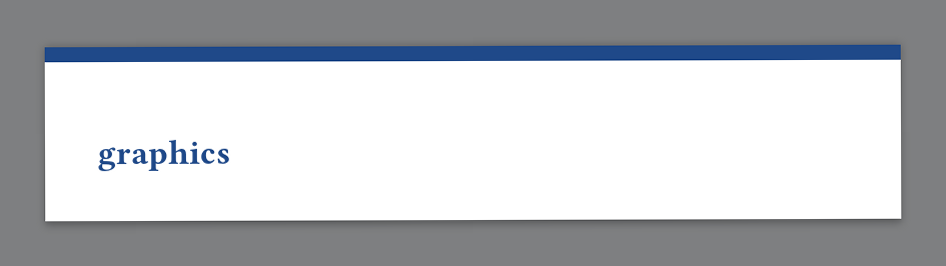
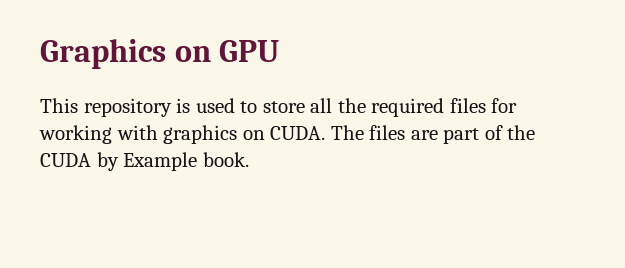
- graphics
+ Graphics on GPU
+ This repository is used to store all the required files for working with graphics on CUDA. The files are part of the CUDA by Example book.

